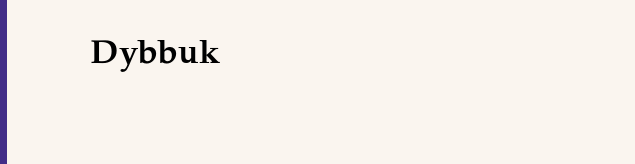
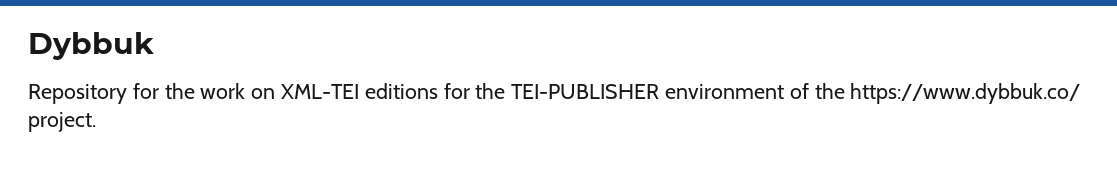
+ Repository for the work on XML-TEI editions for the TEI-PUBLISHER environment of the https://www.dybbuk.co/ project.

